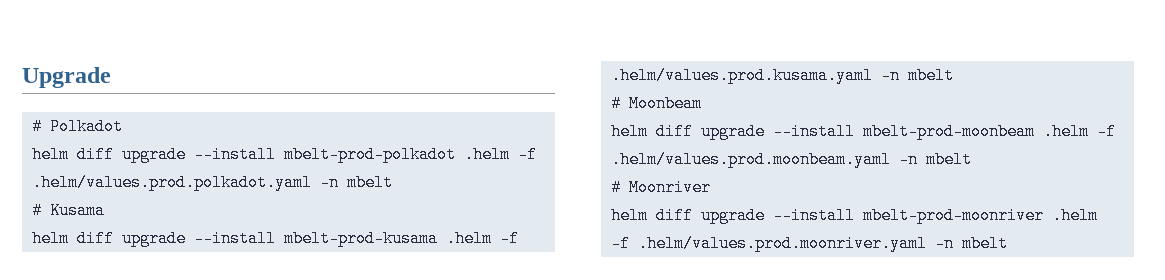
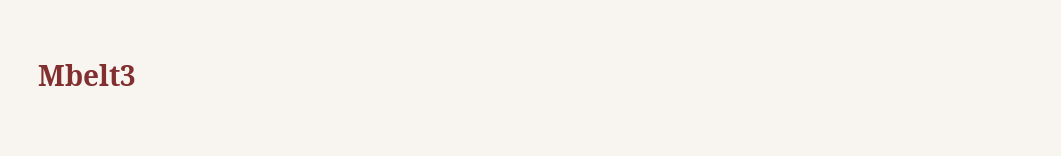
- Upgrade
- # Polkadot
- helm diff upgrade --install mbelt-prod-polkadot .helm -f .helm/values.prod.polkadot.yaml -n mbelt
- # Kusama
- helm diff upgrade --install mbelt-prod-kusama .helm -f .helm/values.prod.kusama.yaml -n mbelt
- # Moonbeam
- helm diff upgrade --install mbelt-prod-moonbeam .helm -f .helm/values.prod.moonbeam.yaml -n mbelt
- # Moonriver
- helm diff upgrade --install mbelt-prod-moonriver .helm -f .helm/values.prod.moonriver.yaml -n mbelt
+ Mbelt3

